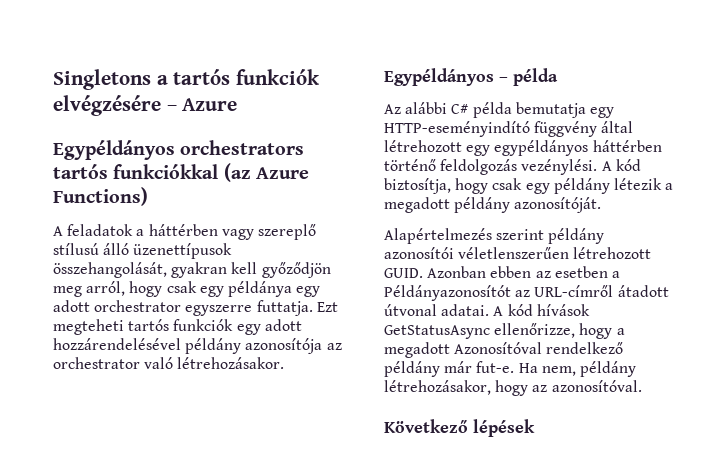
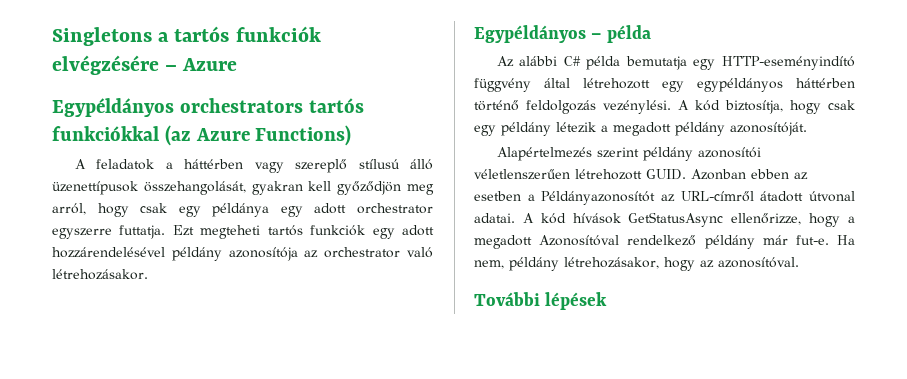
- Következő lépések
+ További lépések

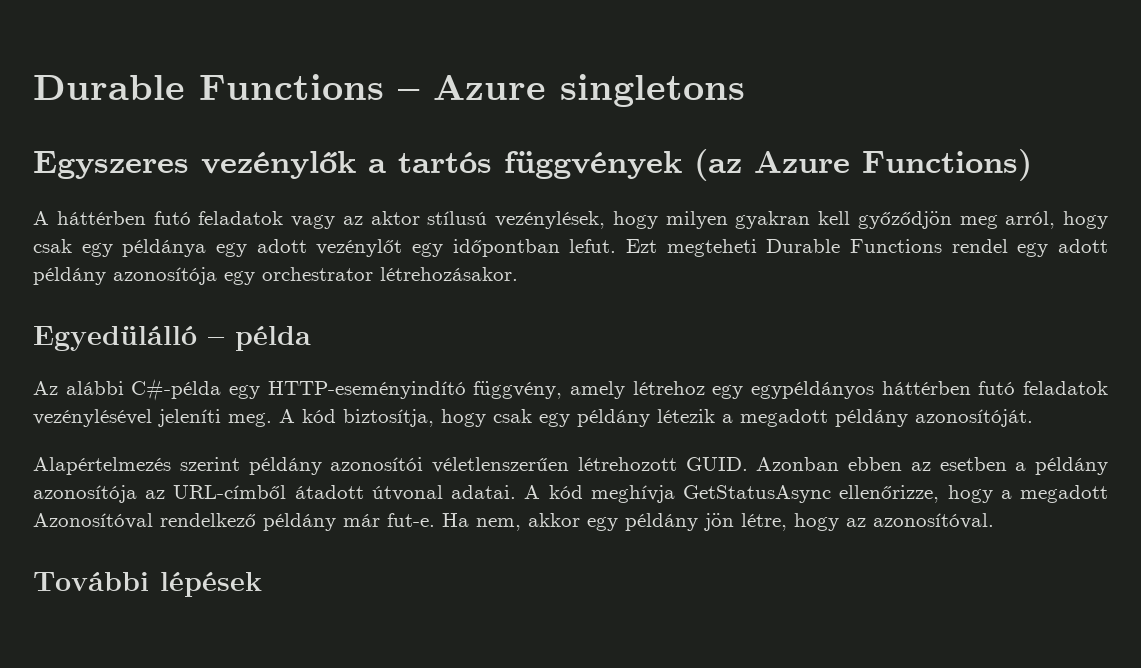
- Singletons a tartós funkciók elvégzésére – Azure
- Egypéldányos orchestrators tartós funkciókkal (az Azure Functions)
- A feladatok a háttérben vagy szereplő stílusú álló üzenettípusok összehangolását, gyakran kell győződjön meg arról, hogy csak egy példánya egy adott orchestrator egyszerre futtatja. Ezt megteheti tartós funkciók egy adott hozzárendelésével példány azonosítója az orchestrator való létrehozásakor.
+ Durable Functions – Azure singletons
+ Egyszeres vezénylők a tartós függvények (az Azure Functions)
+ A háttérben futó feladatok vagy az aktor stílusú vezénylések, hogy milyen gyakran kell győződjön meg arról, hogy csak egy példánya egy adott vezénylőt egy időpontban lefut. Ezt megteheti Durable Functions rendel egy adott példány azonosítója egy orchestrator létrehozásakor.
- Egypéldányos – példa
+ Egyedülálló – példa
- Az alábbi C# példa bemutatja egy HTTP-eseményindító függvény által létrehozott egy egypéldányos háttérben történő feldolgozás vezénylési.
+ Az alábbi C#-példa egy HTTP-eseményindító függvény, amely létrehoz egy egypéldányos háttérben futó feladatok vezénylésével jeleníti meg.
- Azonban ebben az esetben a Példányazonosítót az URL-címről átadott útvonal adatai.
+ Azonban ebben az esetben a példány azonosítója az URL-címből átadott útvonal adatai.
- A kód hívások GetStatusAsync ellenőrizze, hogy a megadott Azonosítóval rendelkező példány már fut-e.
+ A kód meghívja GetStatusAsync ellenőrizze, hogy a megadott Azonosítóval rendelkező példány már fut-e.
- Ha nem, példány létrehozásakor, hogy az azonosítóval.
+ Ha nem, akkor egy példány jön létre, hogy az azonosítóval.

